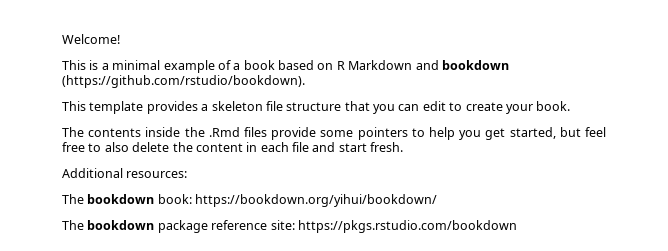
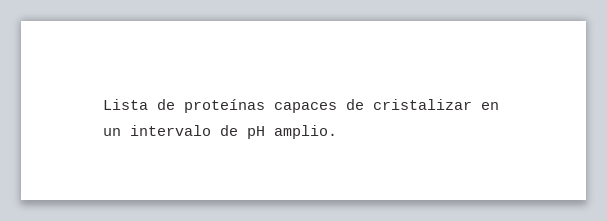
- Welcome!
- This is a minimal example of a book based on R Markdown and bookdown (https://github.com/rstudio/bookdown).
- This template provides a skeleton file structure that you can edit to create your book.
- The contents inside the .Rmd files provide some pointers to help you get started, but feel free to also delete the content in each file and start fresh.
- Additional resources:
- The bookdown book: https://bookdown.org/yihui/bookdown/
- The bookdown package reference site: https://pkgs.rstudio.com/bookdown
+ Lista de proteínas capaces de cristalizar en un intervalo de pH amplio.

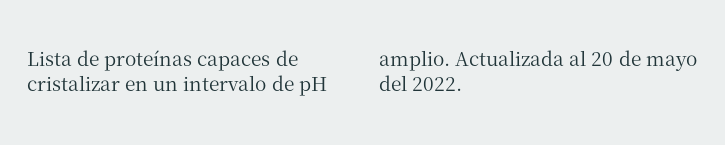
+ Actualizada al 20 de mayo del 2022.

